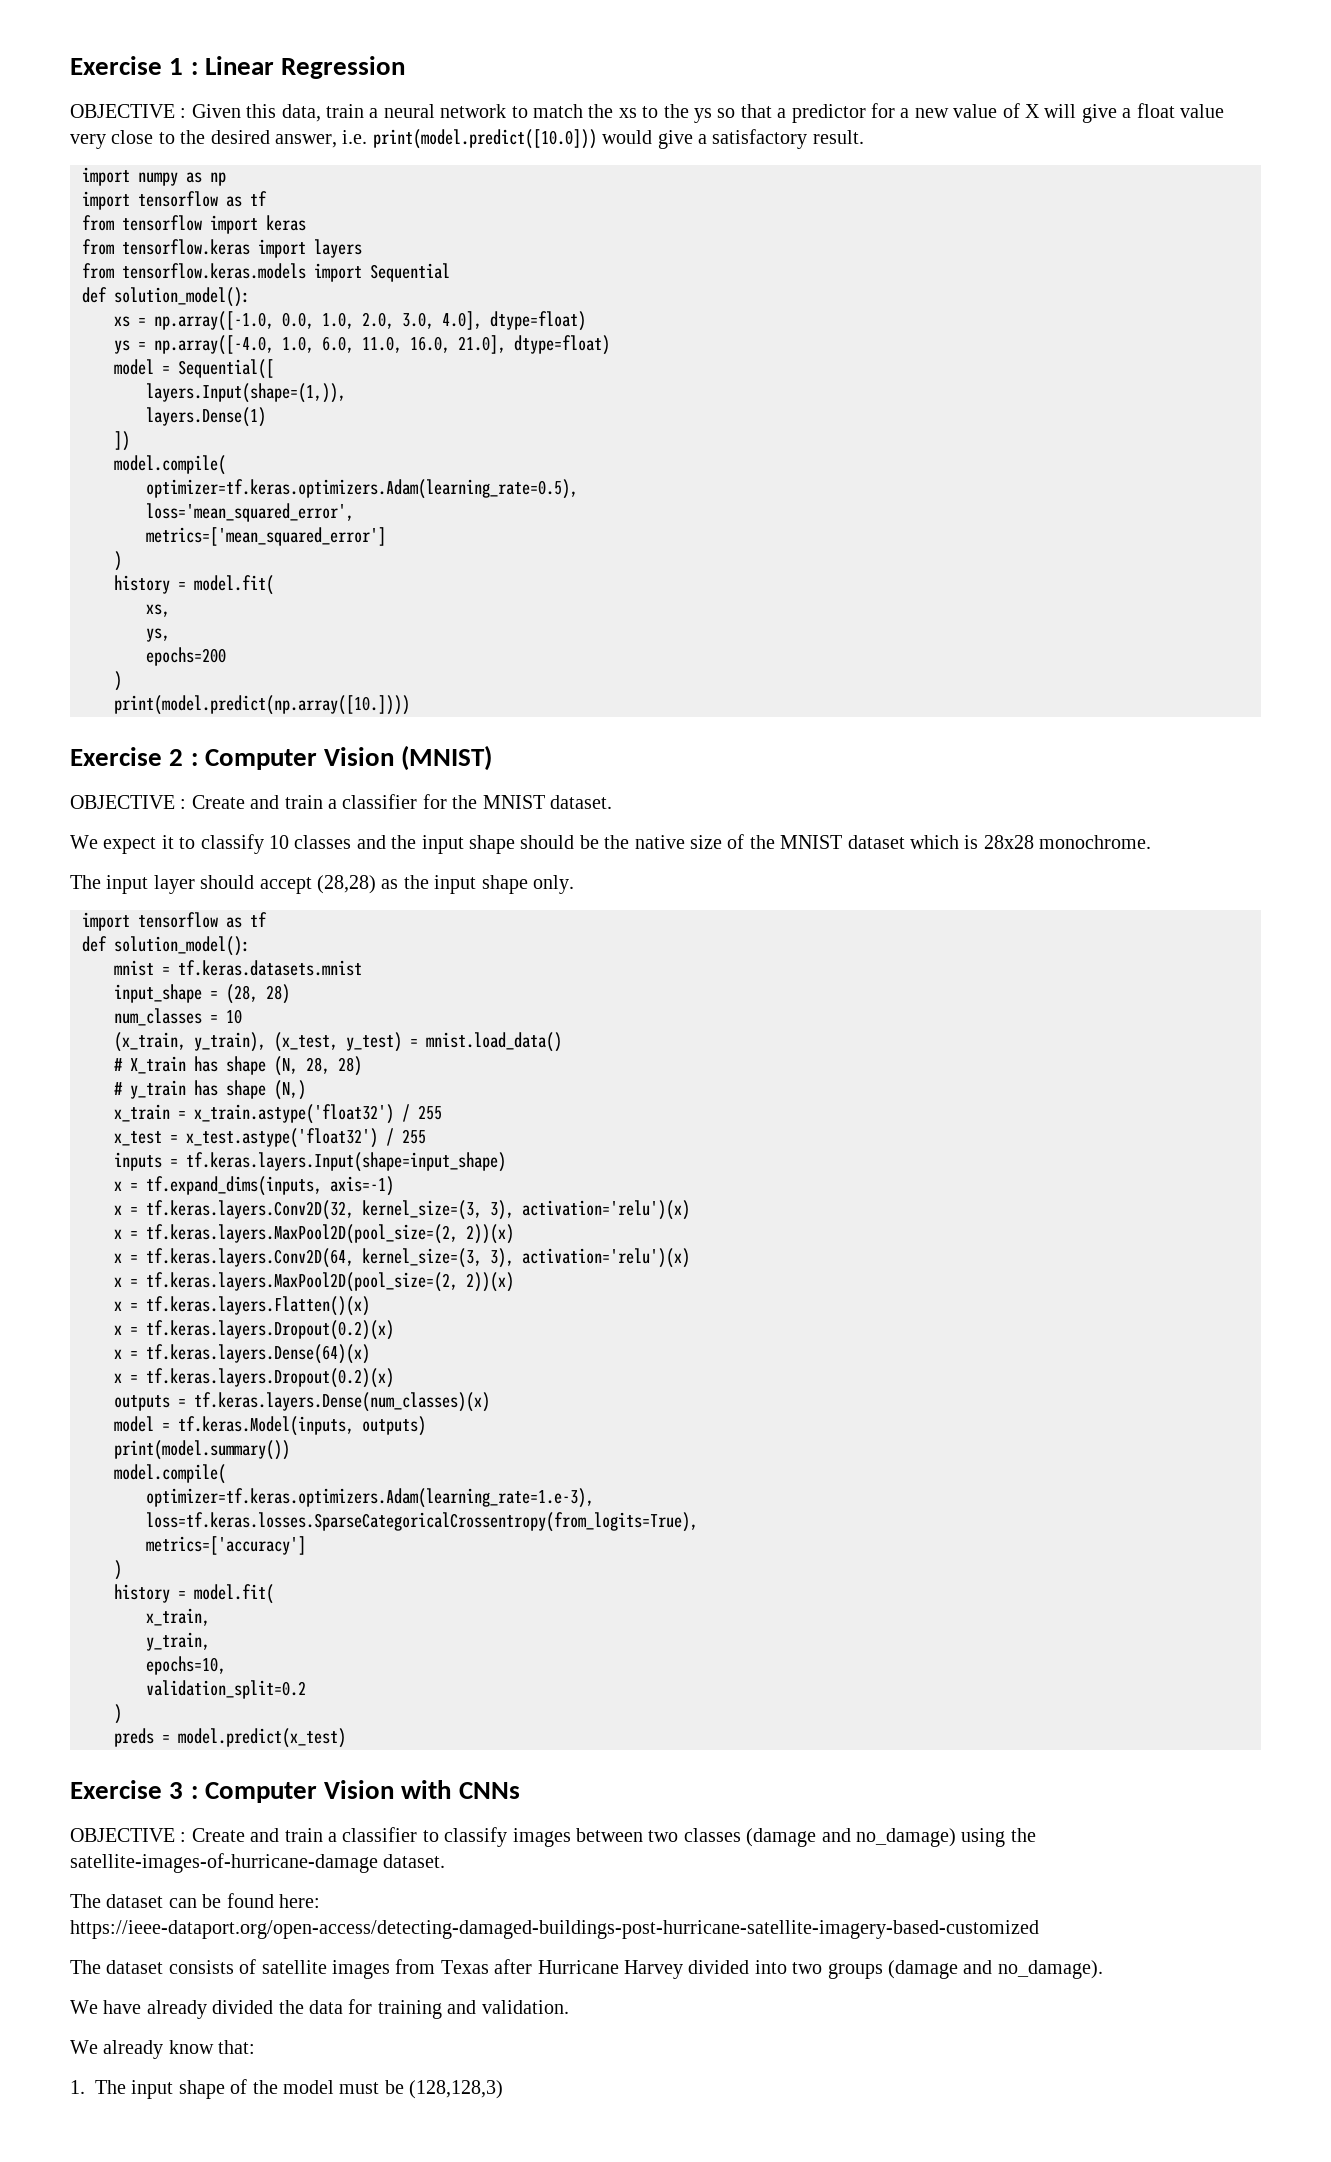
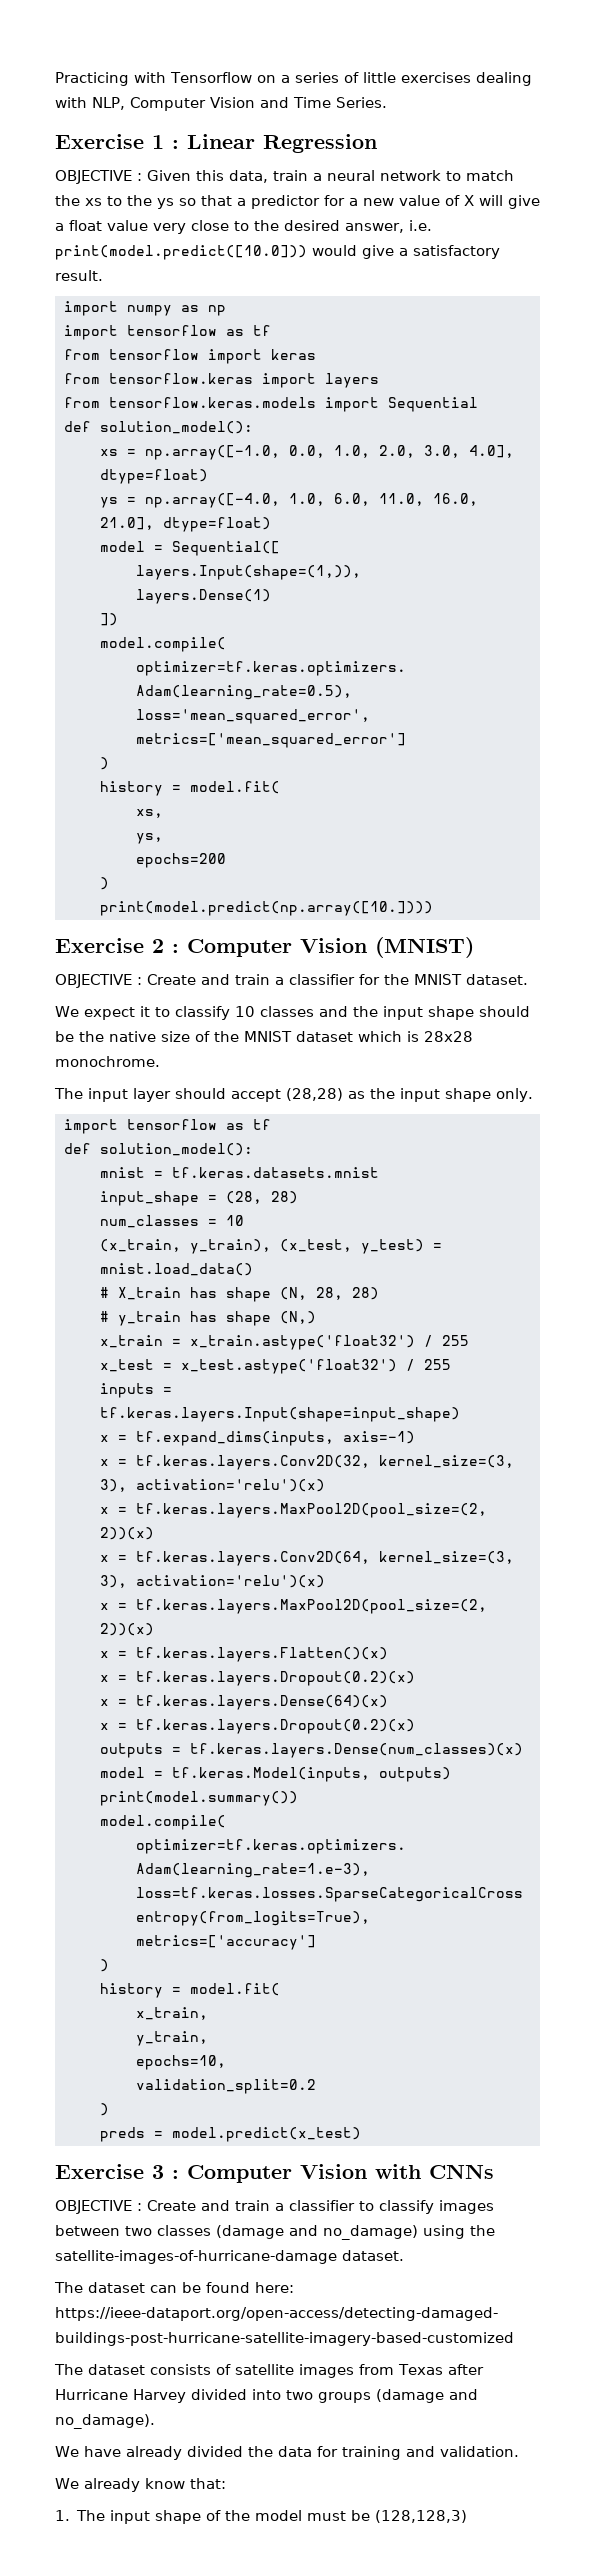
+ Practicing with Tensorflow on a series of little exercises dealing with NLP, Computer Vision and Time Series.

